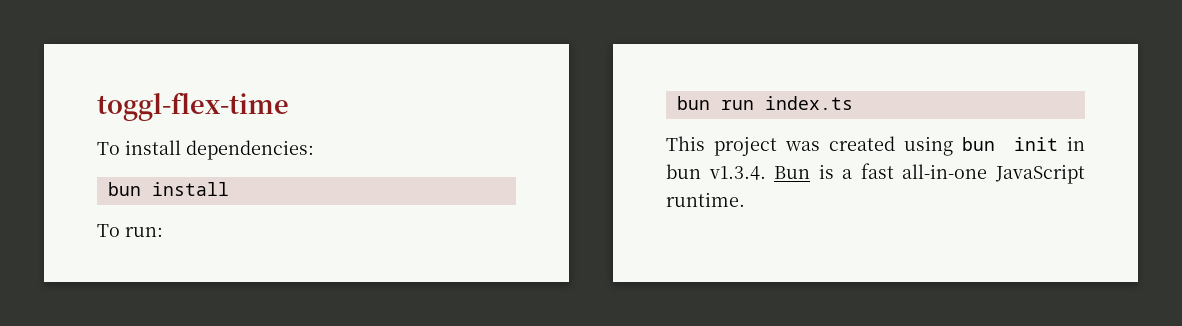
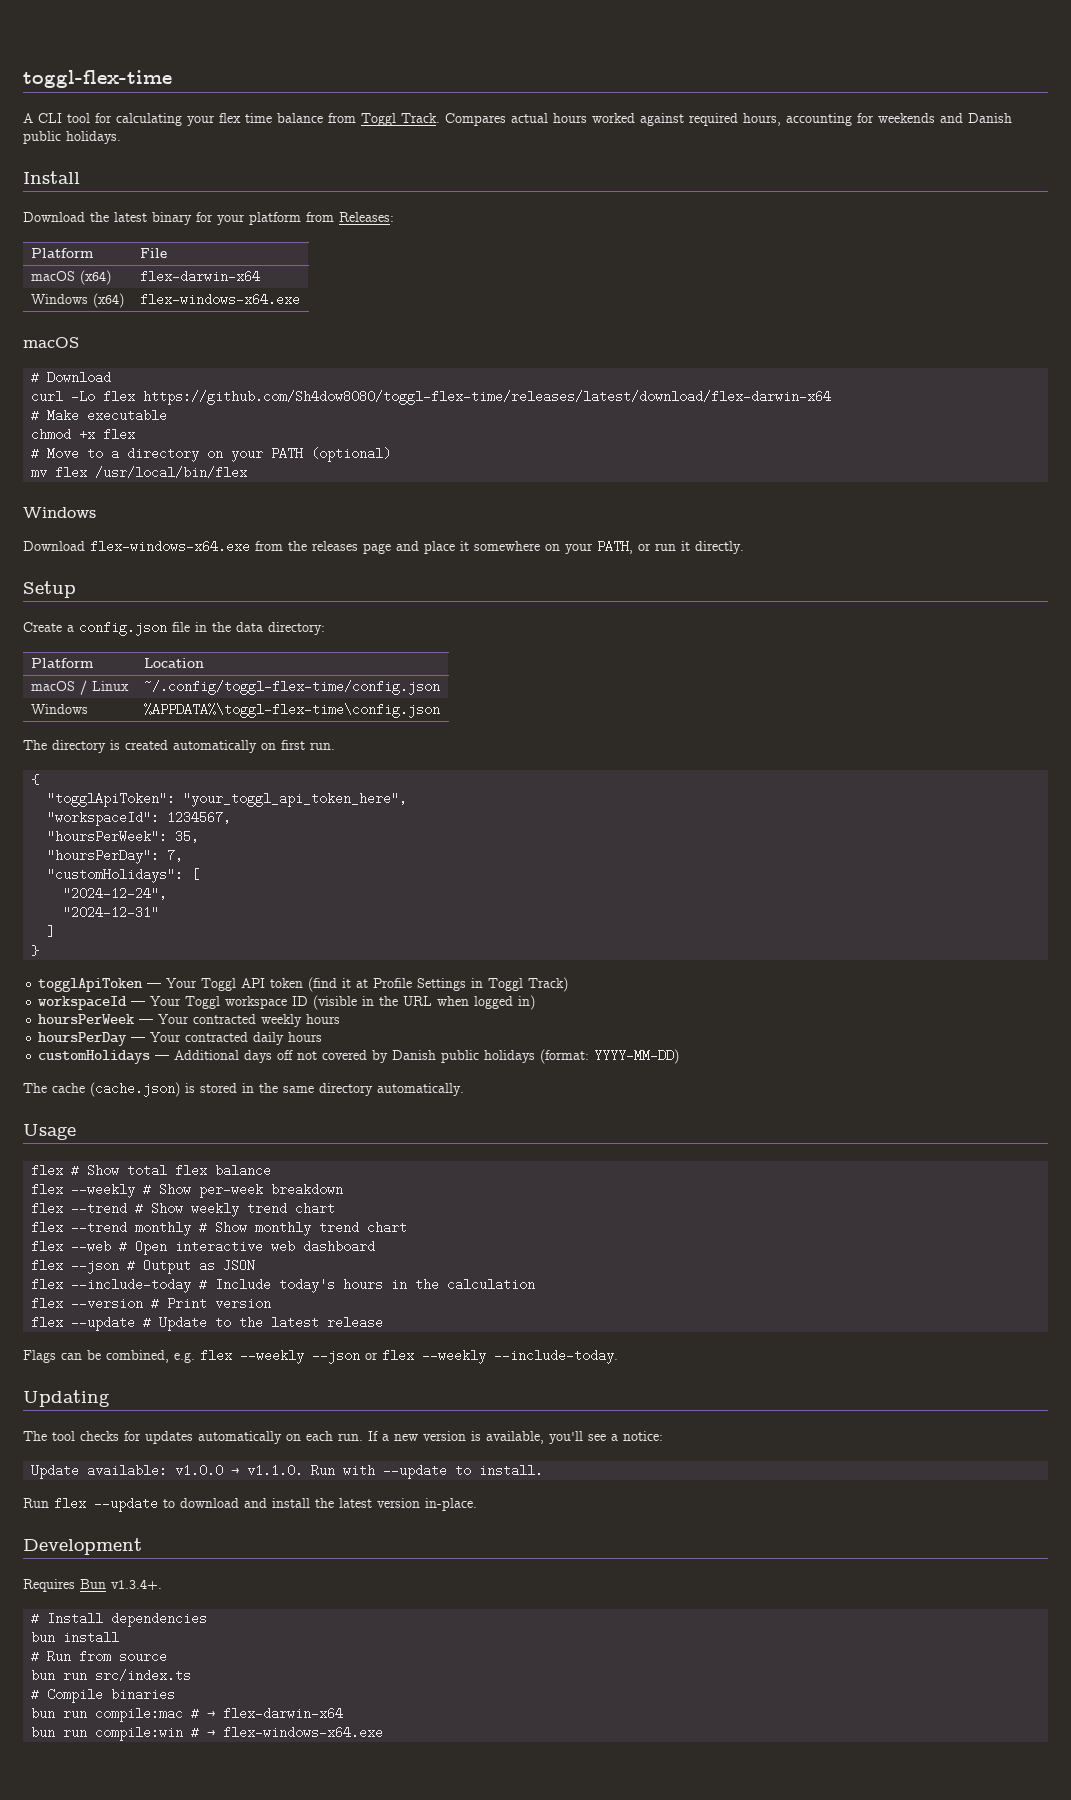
- To install dependencies:
+ A CLI tool for calculating your flex time balance from Toggl Track. Compares actual hours worked against required hours, accounting for weekends and Danish public holidays.
+ Install
+ Download the latest binary for your platform from Releases:
+ Platform | File
+ macOS (x64) | flex-darwin-x64
+ Windows (x64) | flex-windows-x64.exe
+ macOS
+ # Download
+ curl -Lo flex https://github.com/Sh4dow8080/toggl-flex-time/releases/latest/download/flex-darwin-x64
+ # Make executable
+ chmod +x flex
+ # Move to a directory on your PATH (optional)
+ mv flex /usr/local/bin/flex
+ Windows
+ Download flex-windows-x64.exe from the releases page and place it somewhere on your PATH, or run it directly.
+ Setup
+ Create a config.json file in the data directory:
+ Platform | Location
+ macOS / Linux | ~/.config/toggl-flex-time/config.json
+ Windows | %APPDATA%\toggl-flex-time\config.json
+ The directory is created automatically on first run.
+ {
+ "togglApiToken": "your_toggl_api_token_here",
+ "workspaceId": 1234567,
+ "hoursPerWeek": 35,
+ "hoursPerDay": 7,
+ "customHolidays": [
+ "2024-12-24",
+ "2024-12-31"
+ ]
+ }
+ togglApiToken — Your Toggl API token (find it at Profile Settings in Toggl Track)
+ workspaceId — Your Toggl workspace ID (visible in the URL when logged in)
+ hoursPerWeek — Your contracted weekly hours
+ hoursPerDay — Your contracted daily hours
+ customHolidays — Additional days off not covered by Danish public holidays (format: YYYY-MM-DD)
+ The cache (cache.json) is stored in the same directory automatically.
+ Usage
+ flex # Show total flex balance
+ flex --weekly # Show per-week breakdown
+ flex --trend # Show weekly trend chart
+ flex --trend monthly # Show monthly trend chart
+ flex --web # Open interactive web dashboard
+ flex --json # Output as JSON
+ flex --include-today # Include today's hours in the calculation
+ flex --version # Print version
+ flex --update # Update to the latest release
+ Flags can be combined, e.g. flex --weekly --json or flex --weekly --include-today.
+ Updating
+ The tool checks for updates automatically on each run. If a new version is available, you'll see a notice:
+ Update available: v1.0.0 → v1.1.0. Run with --update to install.
+ Run flex --update to download and install the latest version in-place.
+ Development
+ Requires Bun v1.3.4+.
+ # Install dependencies
  bun install
- To run:
- bun run index.ts
- This project was created using bun init in bun v1.3.4. Bun is a fast all-in-one JavaScript runtime.
+ # Run from source
+ bun run src/index.ts
+ # Compile binaries
+ bun run compile:mac # → flex-darwin-x64
+ bun run compile:win # → flex-windows-x64.exe

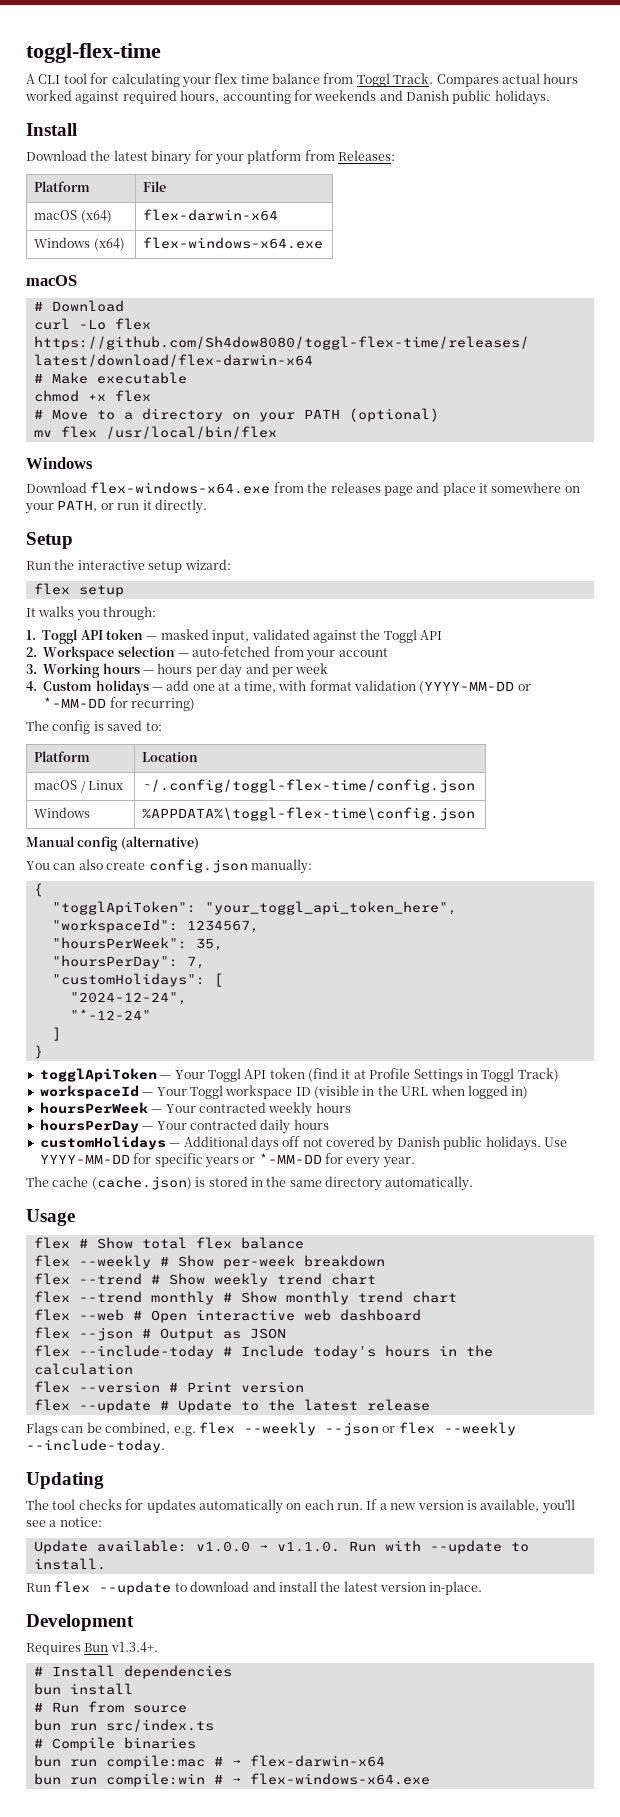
- Create a config.json file in the data directory:
+ Run the interactive setup wizard:
+ flex setup
+ It walks you through:
+ 1. Toggl API token — masked input, validated against the Toggl API
+ 2. Workspace selection — auto-fetched from your account
+ 3. Working hours — hours per day and per week
+ 4. Custom holidays — add one at a time, with format validation (YYYY-MM-DD or *-MM-DD for recurring)
+ The config is saved to:
- The directory is created automatically on first run.
+ Manual config (alternative)
+ You can also create config.json manually:
- "2024-12-31"
+ "*-12-24"
- customHolidays — Additional days off not covered by Danish public holidays (format: YYYY-MM-DD)
+ customHolidays — Additional days off not covered by Danish public holidays. Use YYYY-MM-DD for specific years or *-MM-DD for every year.

